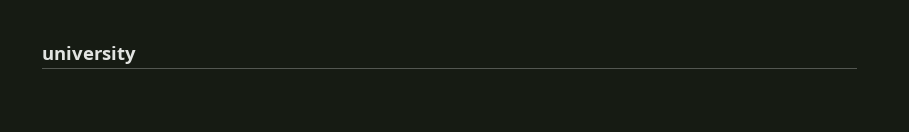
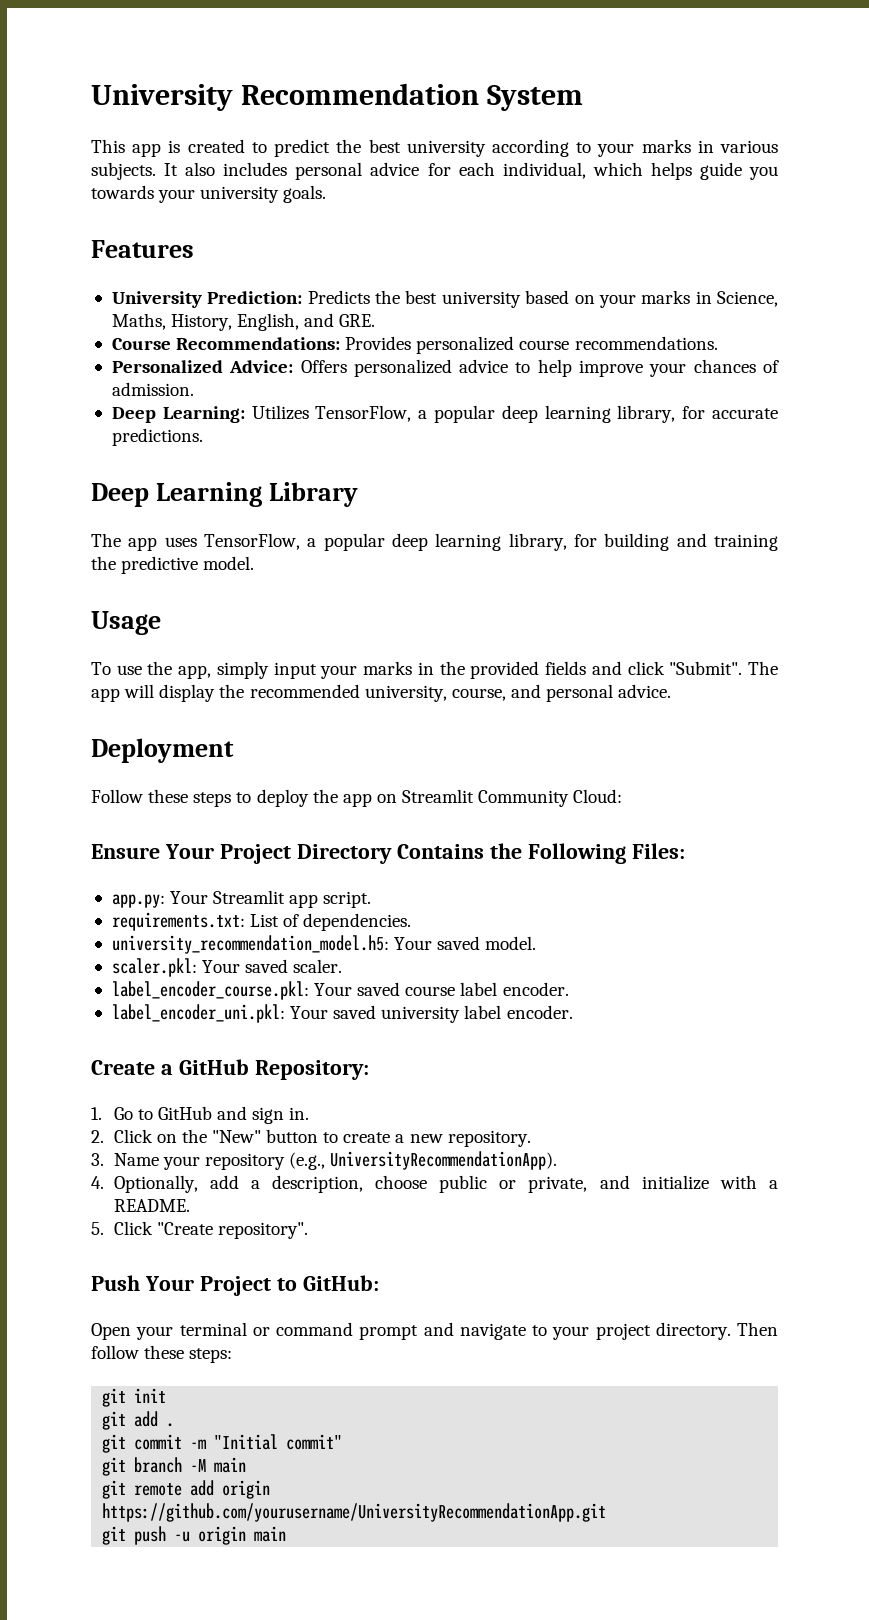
- university
+ University Recommendation System
+ This app is created to predict the best university according to your marks in various subjects. It also includes personal advice for each individual, which helps guide you towards your university goals.
+ Features
+ University Prediction: Predicts the best university based on your marks in Science, Maths, History, English, and GRE.
+ Course Recommendations: Provides personalized course recommendations.
+ Personalized Advice: Offers personalized advice to help improve your chances of admission.
+ Deep Learning: Utilizes TensorFlow, a popular deep learning library, for accurate predictions.
+ Deep Learning Library
+ The app uses TensorFlow, a popular deep learning library, for building and training the predictive model.
+ Usage
+ To use the app, simply input your marks in the provided fields and click "Submit". The app will display the recommended university, course, and personal advice.
+ Deployment
+ Follow these steps to deploy the app on Streamlit Community Cloud:
+ Ensure Your Project Directory Contains the Following Files:
+ app.py: Your Streamlit app script.
+ requirements.txt: List of dependencies.
+ university_recommendation_model.h5: Your saved model.
+ scaler.pkl: Your saved scaler.
+ label_encoder_course.pkl: Your saved course label encoder.
+ label_encoder_uni.pkl: Your saved university label encoder.
+ Create a GitHub Repository:
+ 1. Go to GitHub and sign in.
+ 2. Click on the "New" button to create a new repository.
+ 3. Name your repository (e.g., UniversityRecommendationApp).
+ 4. Optionally, add a description, choose public or private, and initialize with a README.
+ 5. Click "Create repository".
+ Push Your Project to GitHub:
+ Open your terminal or command prompt and navigate to your project directory. Then follow these steps:
+ git init
+ git add .
+ git commit -m "Initial commit"
+ git branch -M main
+ git remote add origin https://github.com/yourusername/UniversityRecommendationApp.git
+ git push -u origin main

